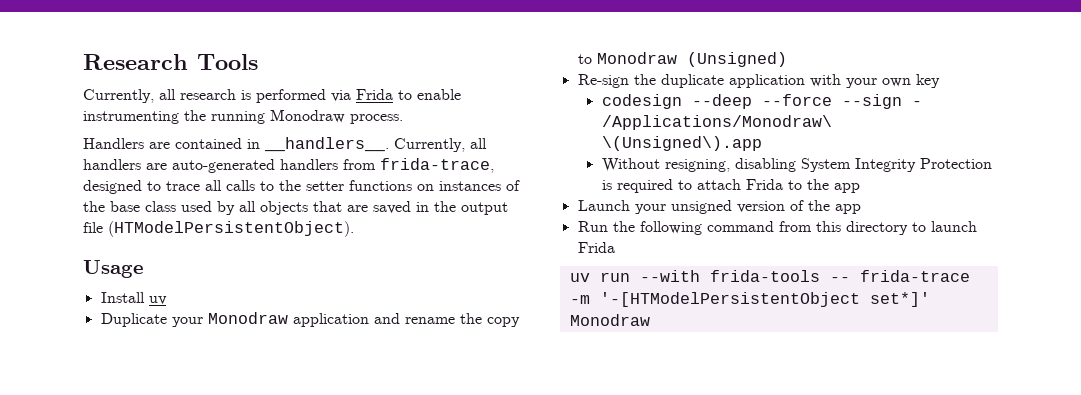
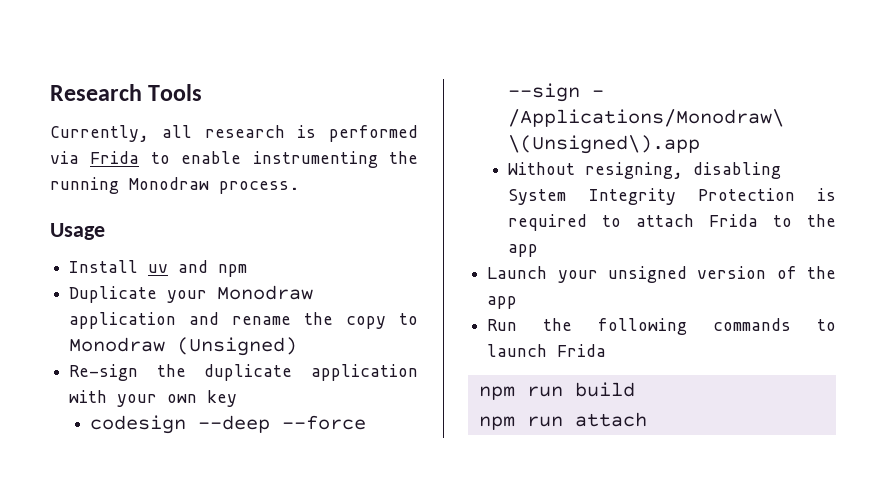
- Handlers are contained in __handlers__. Currently, all handlers are auto-generated handlers from frida-trace, designed to trace all calls to the setter functions on instances of the base class used by all objects that are saved in the output file (HTModelPersistentObject).
- Install uv
+ Install uv and npm
- Run the following command from this directory to launch Frida
+ Run the following commands to launch Frida
- uv run --with frida-tools -- frida-trace -m '-[HTModelPersistentObject set*]' Monodraw
+ npm run build
+ npm run attach

